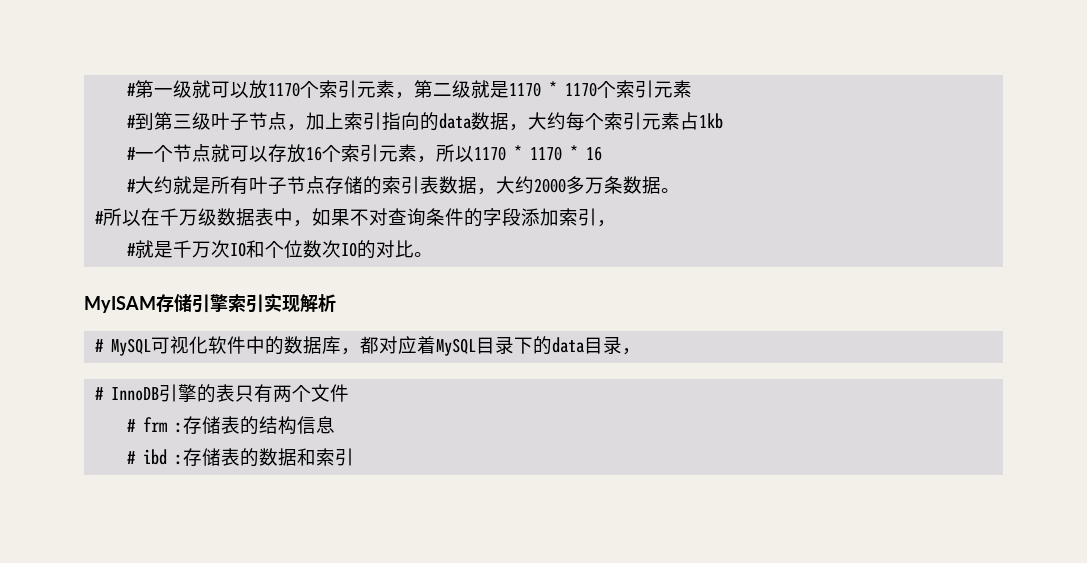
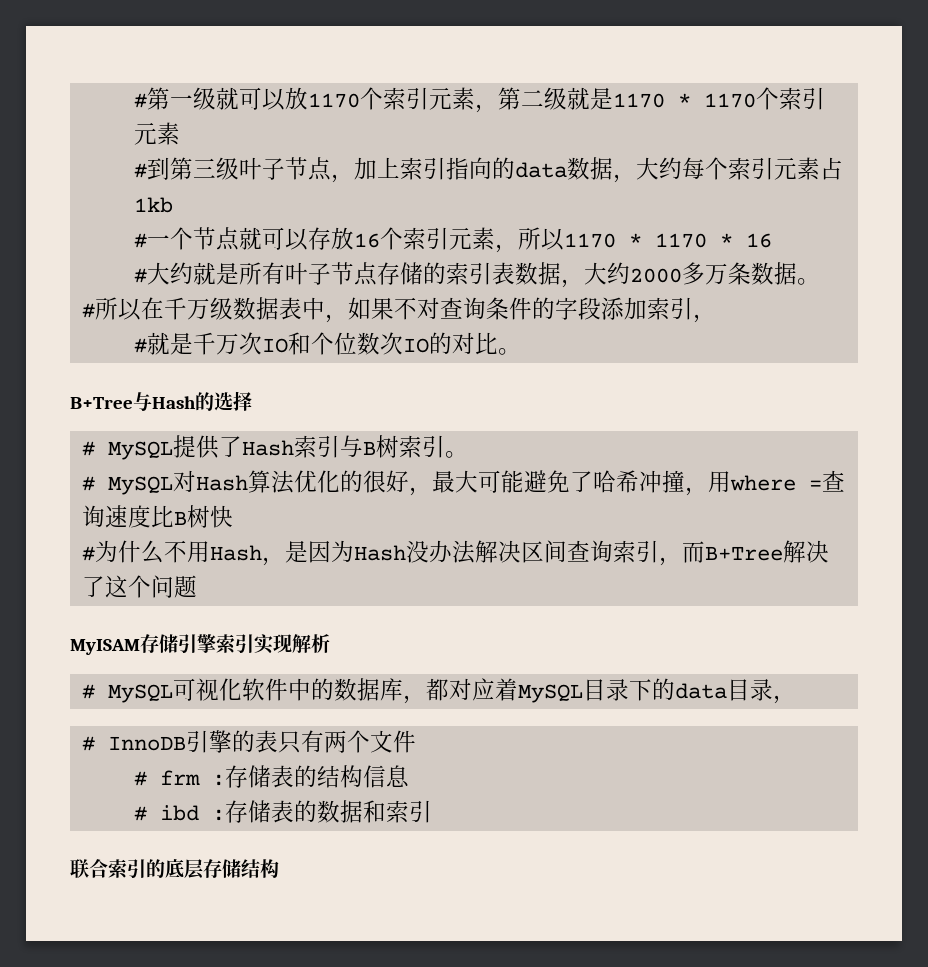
+ B+Tree与Hash的选择
+ # MySQL提供了Hash索引与B树索引。
+ # MySQL对Hash算法优化的很好，最大可能避免了哈希冲撞，用where =查询速度比B树快
+ #为什么不用Hash，是因为Hash没办法解决区间查询索引，而B+Tree解决了这个问题
+ 联合索引的底层存储结构

